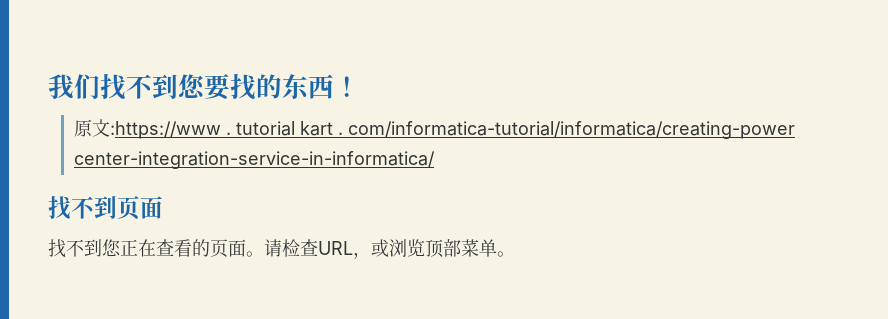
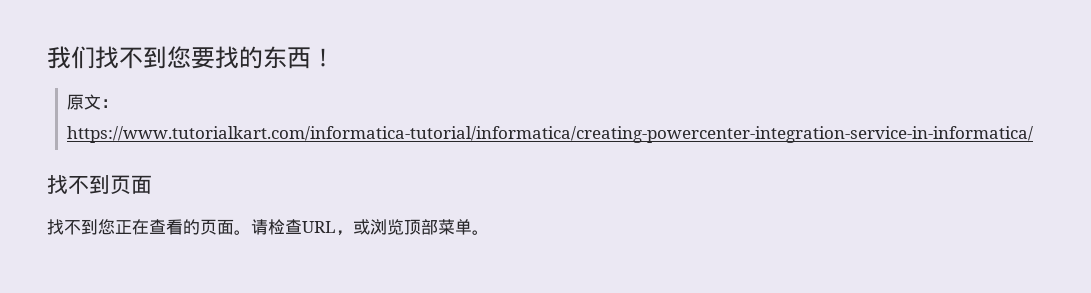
- 原文:https://www . tutorial kart . com/informatica-tutorial/informatica/creating-power center-integration-service-in-informatica/
+ 原文：https://www.tutorialkart.com/informatica-tutorial/informatica/creating-powercenter-integration-service-in-informatica/

